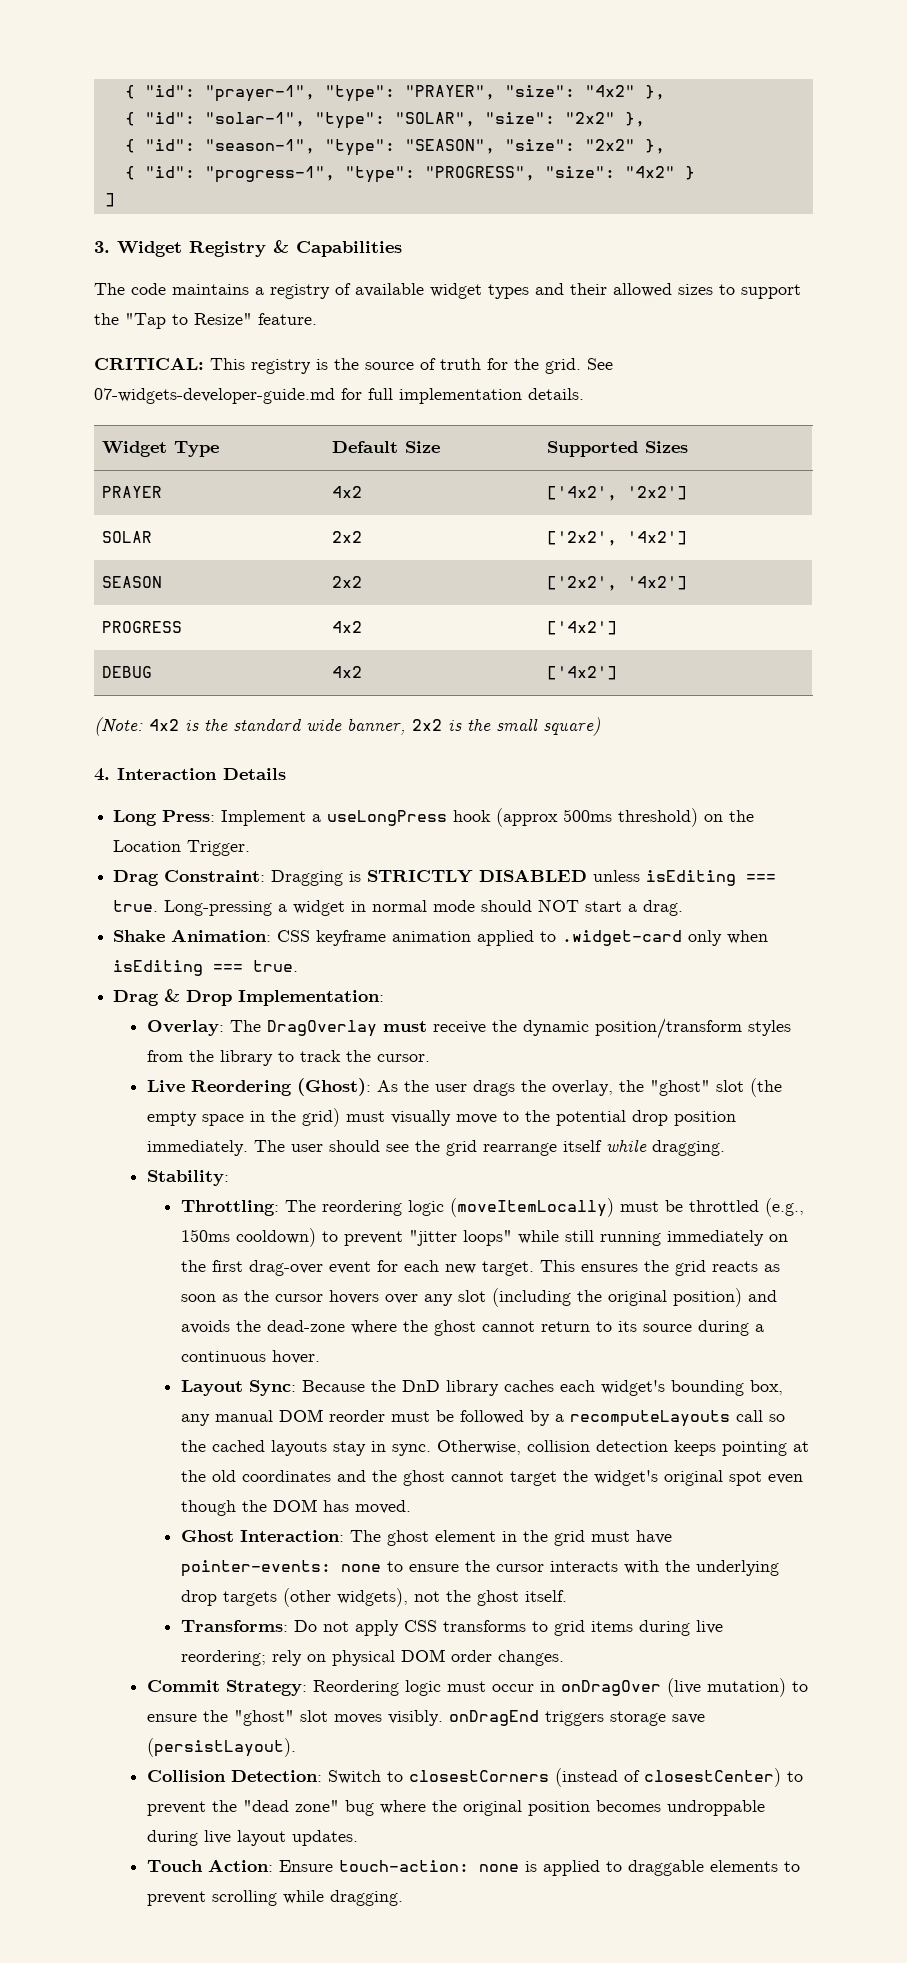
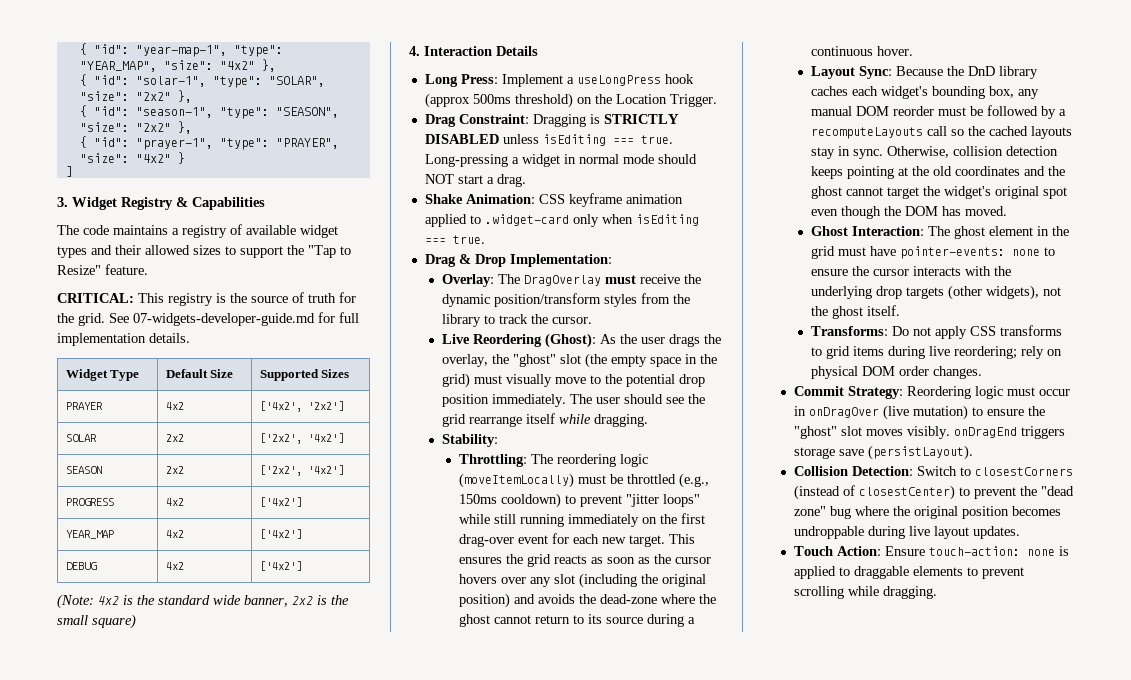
- { "id": "prayer-1", "type": "PRAYER", "size": "4x2" },
+ { "id": "year-map-1", "type": "YEAR_MAP", "size": "4x2" },
- { "id": "progress-1", "type": "PROGRESS", "size": "4x2" }
+ { "id": "prayer-1", "type": "PRAYER", "size": "4x2" }
+ YEAR_MAP | 4x2 | ['4x2']

